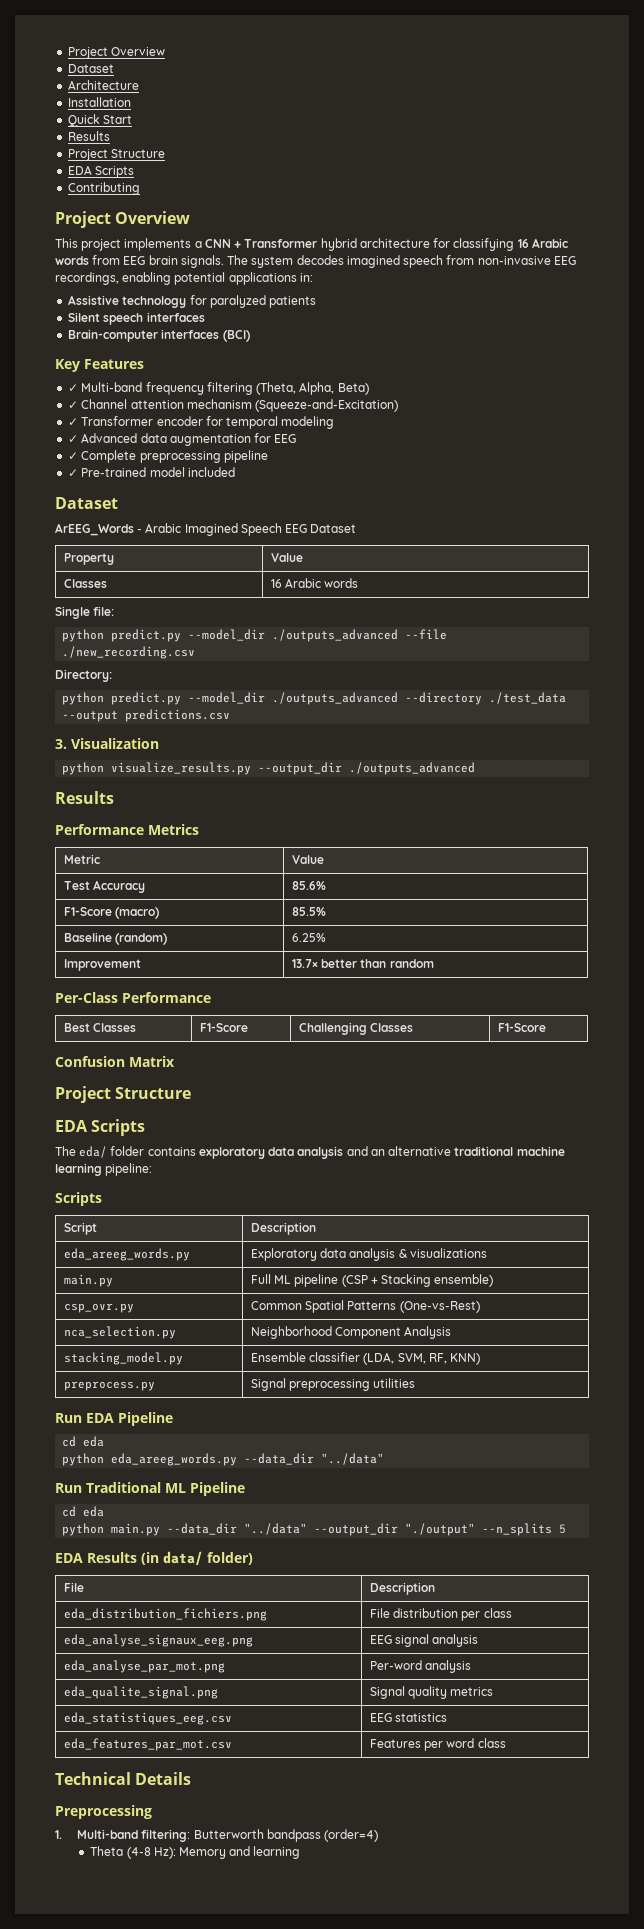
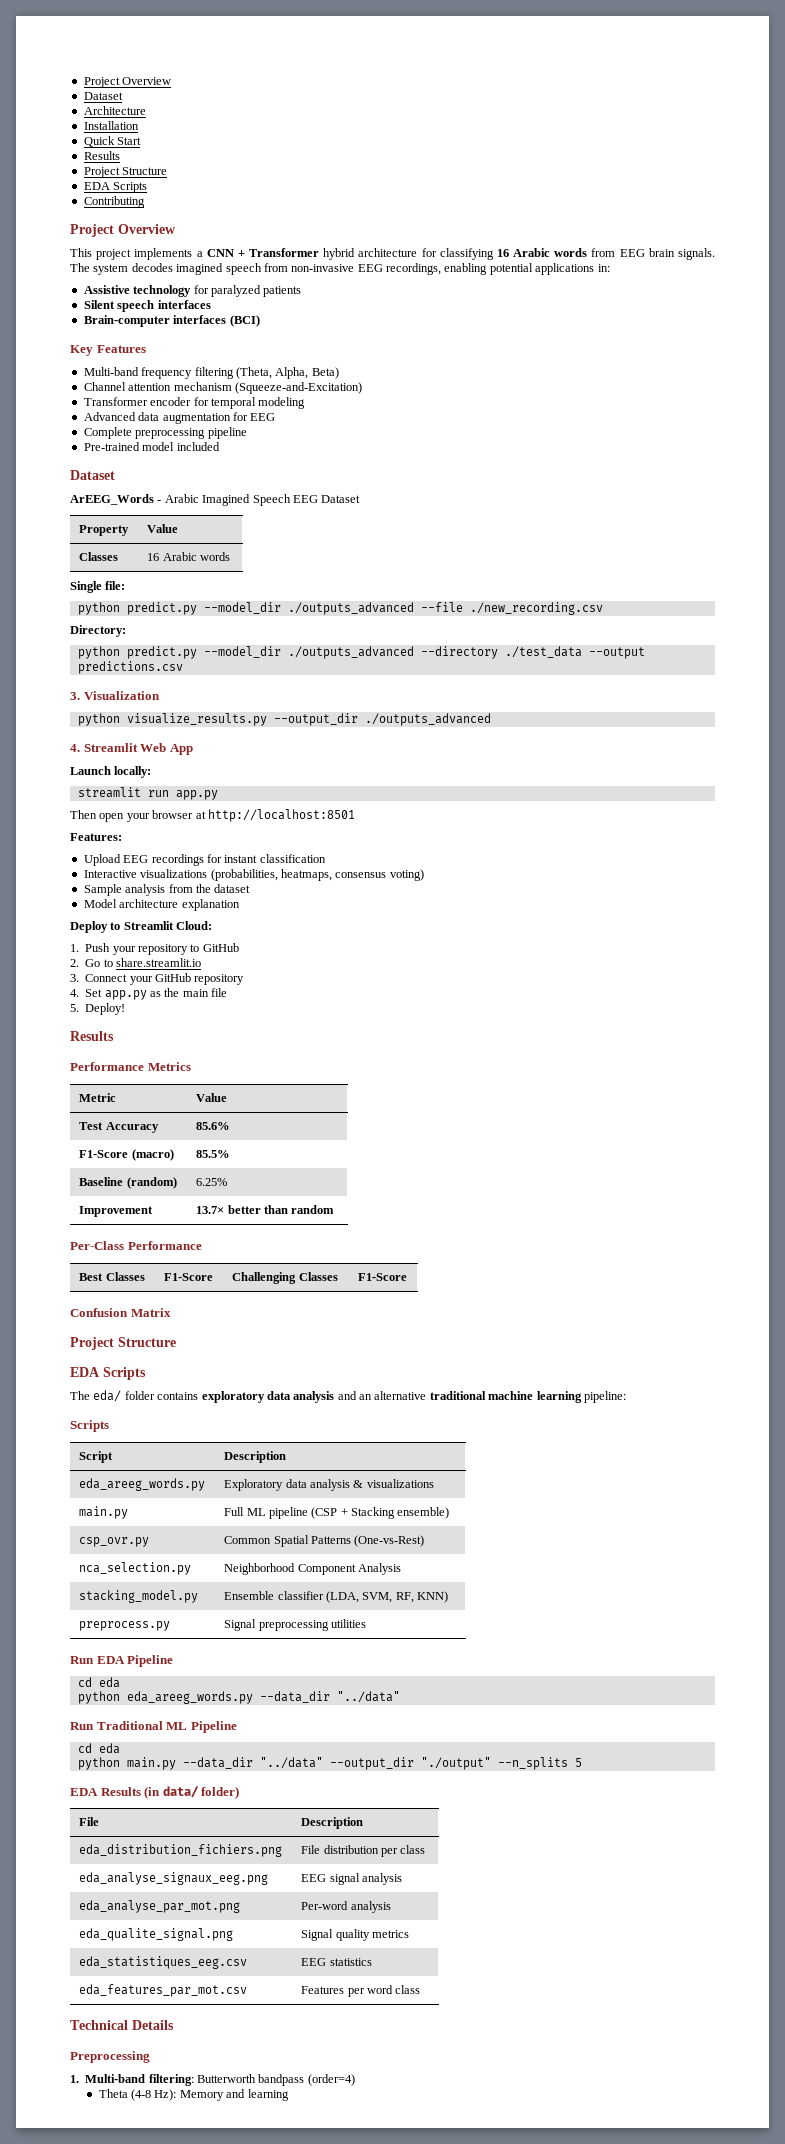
- ✓ Multi-band frequency filtering (Theta, Alpha, Beta)
+ Multi-band frequency filtering (Theta, Alpha, Beta)
- ✓ Channel attention mechanism (Squeeze-and-Excitation)
+ Channel attention mechanism (Squeeze-and-Excitation)
- ✓ Transformer encoder for temporal modeling
+ Transformer encoder for temporal modeling
- ✓ Advanced data augmentation for EEG
+ Advanced data augmentation for EEG
- ✓ Complete preprocessing pipeline
+ Complete preprocessing pipeline
- ✓ Pre-trained model included
+ Pre-trained model included
+ 4. Streamlit Web App
+ Launch locally:
+ streamlit run app.py
+ Then open your browser at http://localhost:8501
+ Features:
+ Upload EEG recordings for instant classification
+ Interactive visualizations (probabilities, heatmaps, consensus voting)
+ Sample analysis from the dataset
+ Model architecture explanation
+ Deploy to Streamlit Cloud:
+ 1. Push your repository to GitHub
+ 2. Go to share.streamlit.io
+ 3. Connect your GitHub repository
+ 4. Set app.py as the main file
+ 5. Deploy!

